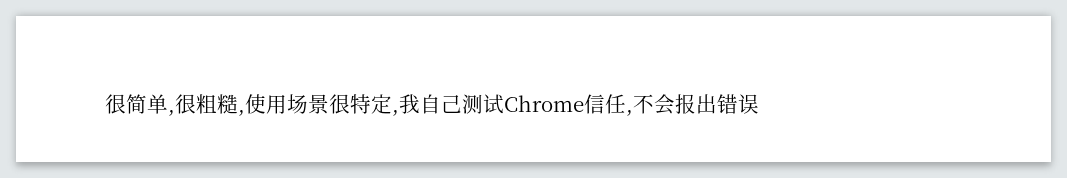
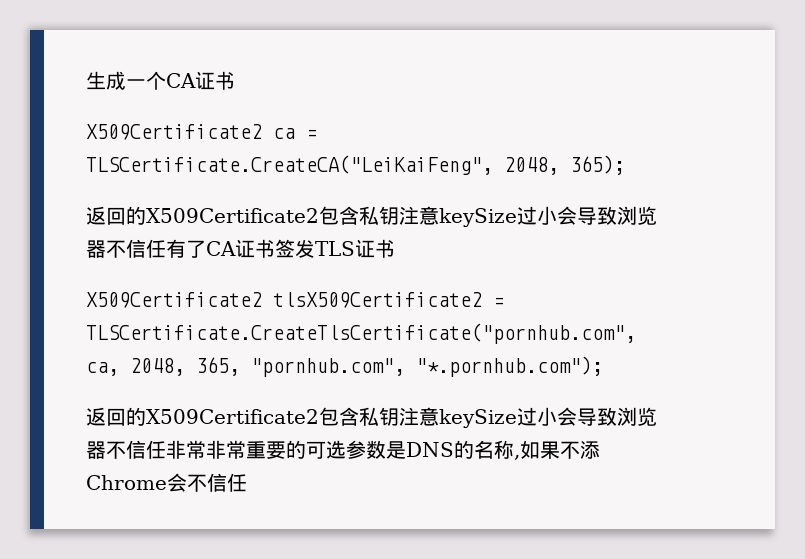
- 很简单,很粗糙,使用场景很特定,我自己测试Chrome信任,不会报出错误
+ 生成一个CA证书
+ X509Certificate2 ca = TLSCertificate.CreateCA("LeiKaiFeng", 2048, 365);
+ 返回的X509Certificate2包含私钥注意keySize过小会导致浏览器不信任有了CA证书签发TLS证书
+ X509Certificate2 tlsX509Certificate2 = TLSCertificate.CreateTlsCertificate("pornhub.com", ca, 2048, 365, "pornhub.com", "*.pornhub.com");
+ 返回的X509Certificate2包含私钥注意keySize过小会导致浏览器不信任非常非常重要的可选参数是DNS的名称,如果不添Chrome会不信任

